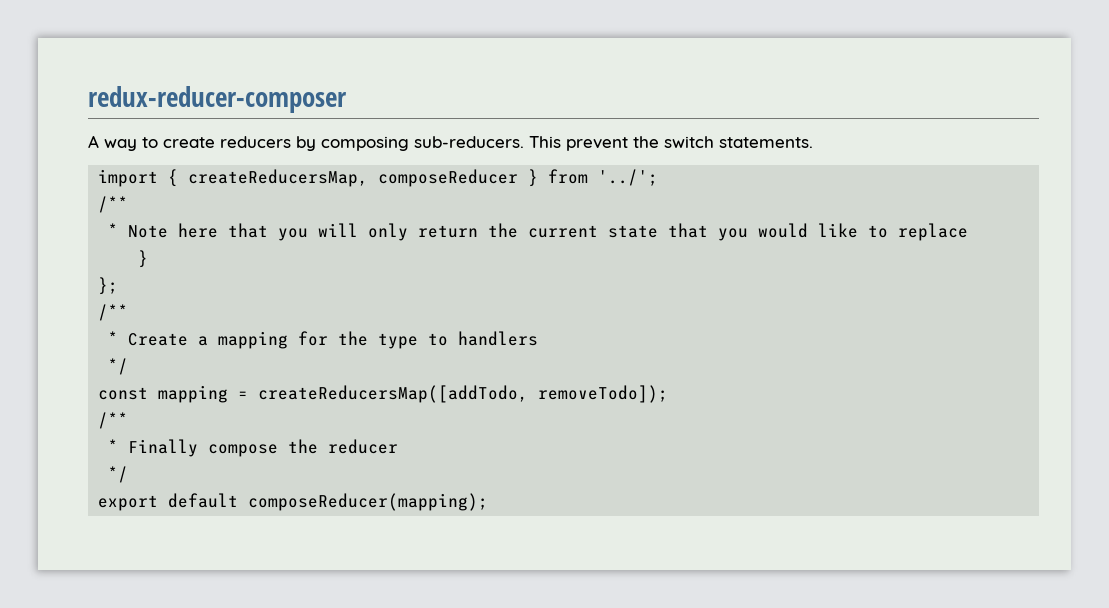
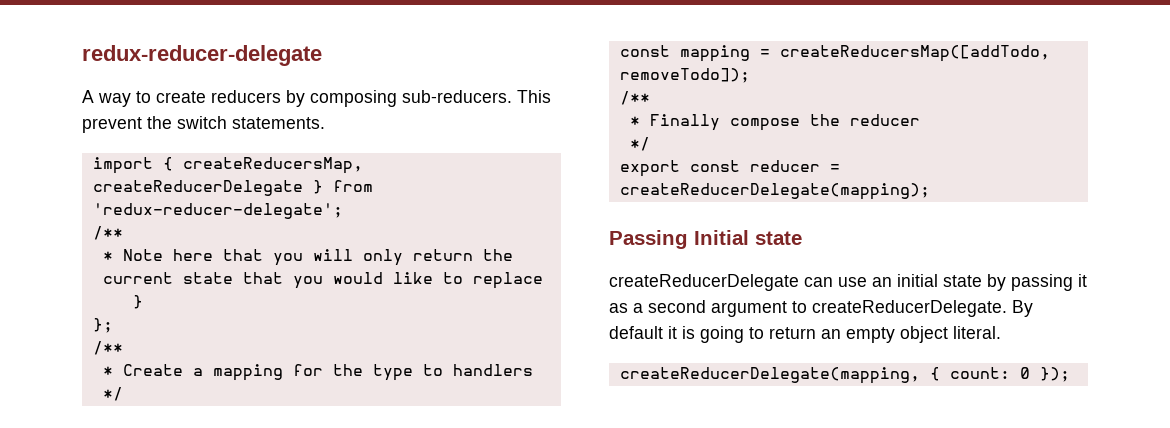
- redux-reducer-composer
+ redux-reducer-delegate
- import { createReducersMap, composeReducer } from '../';
+ import { createReducersMap, createReducerDelegate } from 'redux-reducer-delegate';
- export default composeReducer(mapping);
+ export const reducer = createReducerDelegate(mapping);
+ Passing Initial state
+ createReducerDelegate can use an initial state by passing it as a second argument to createReducerDelegate. By default it is going to return an empty object literal.
+ createReducerDelegate(mapping, { count: 0 });

